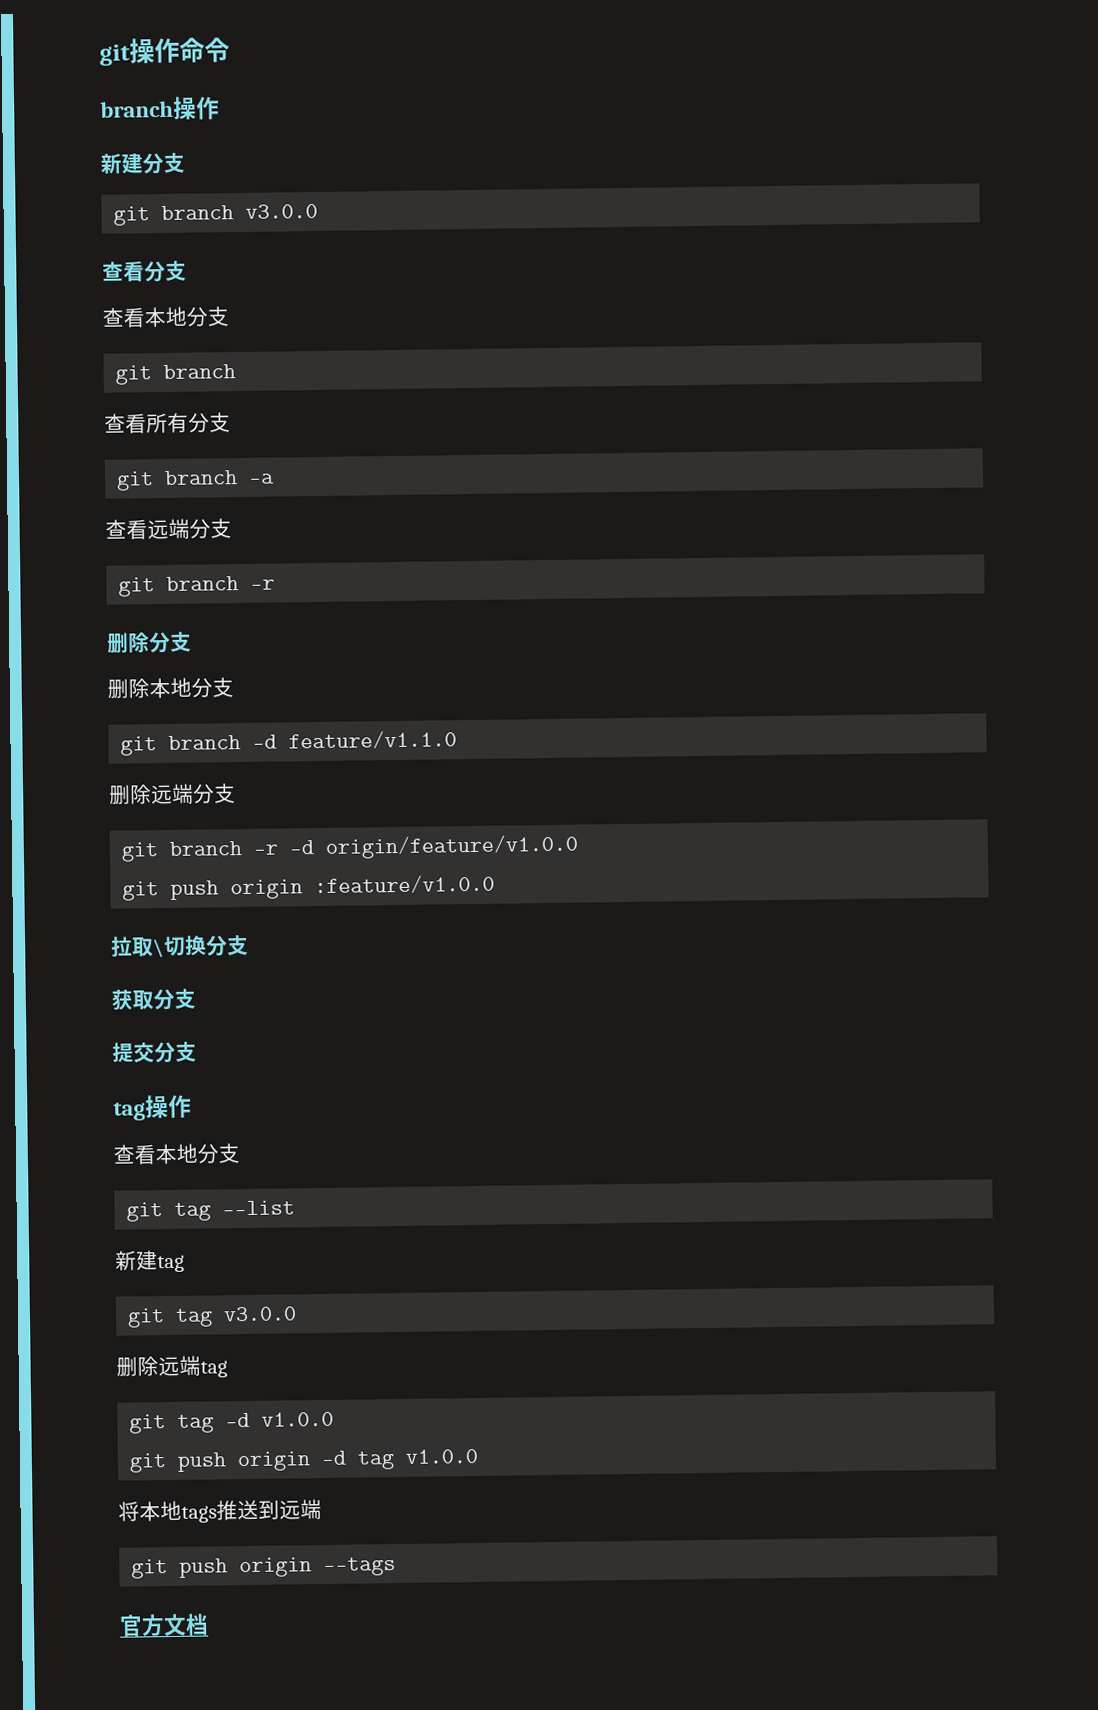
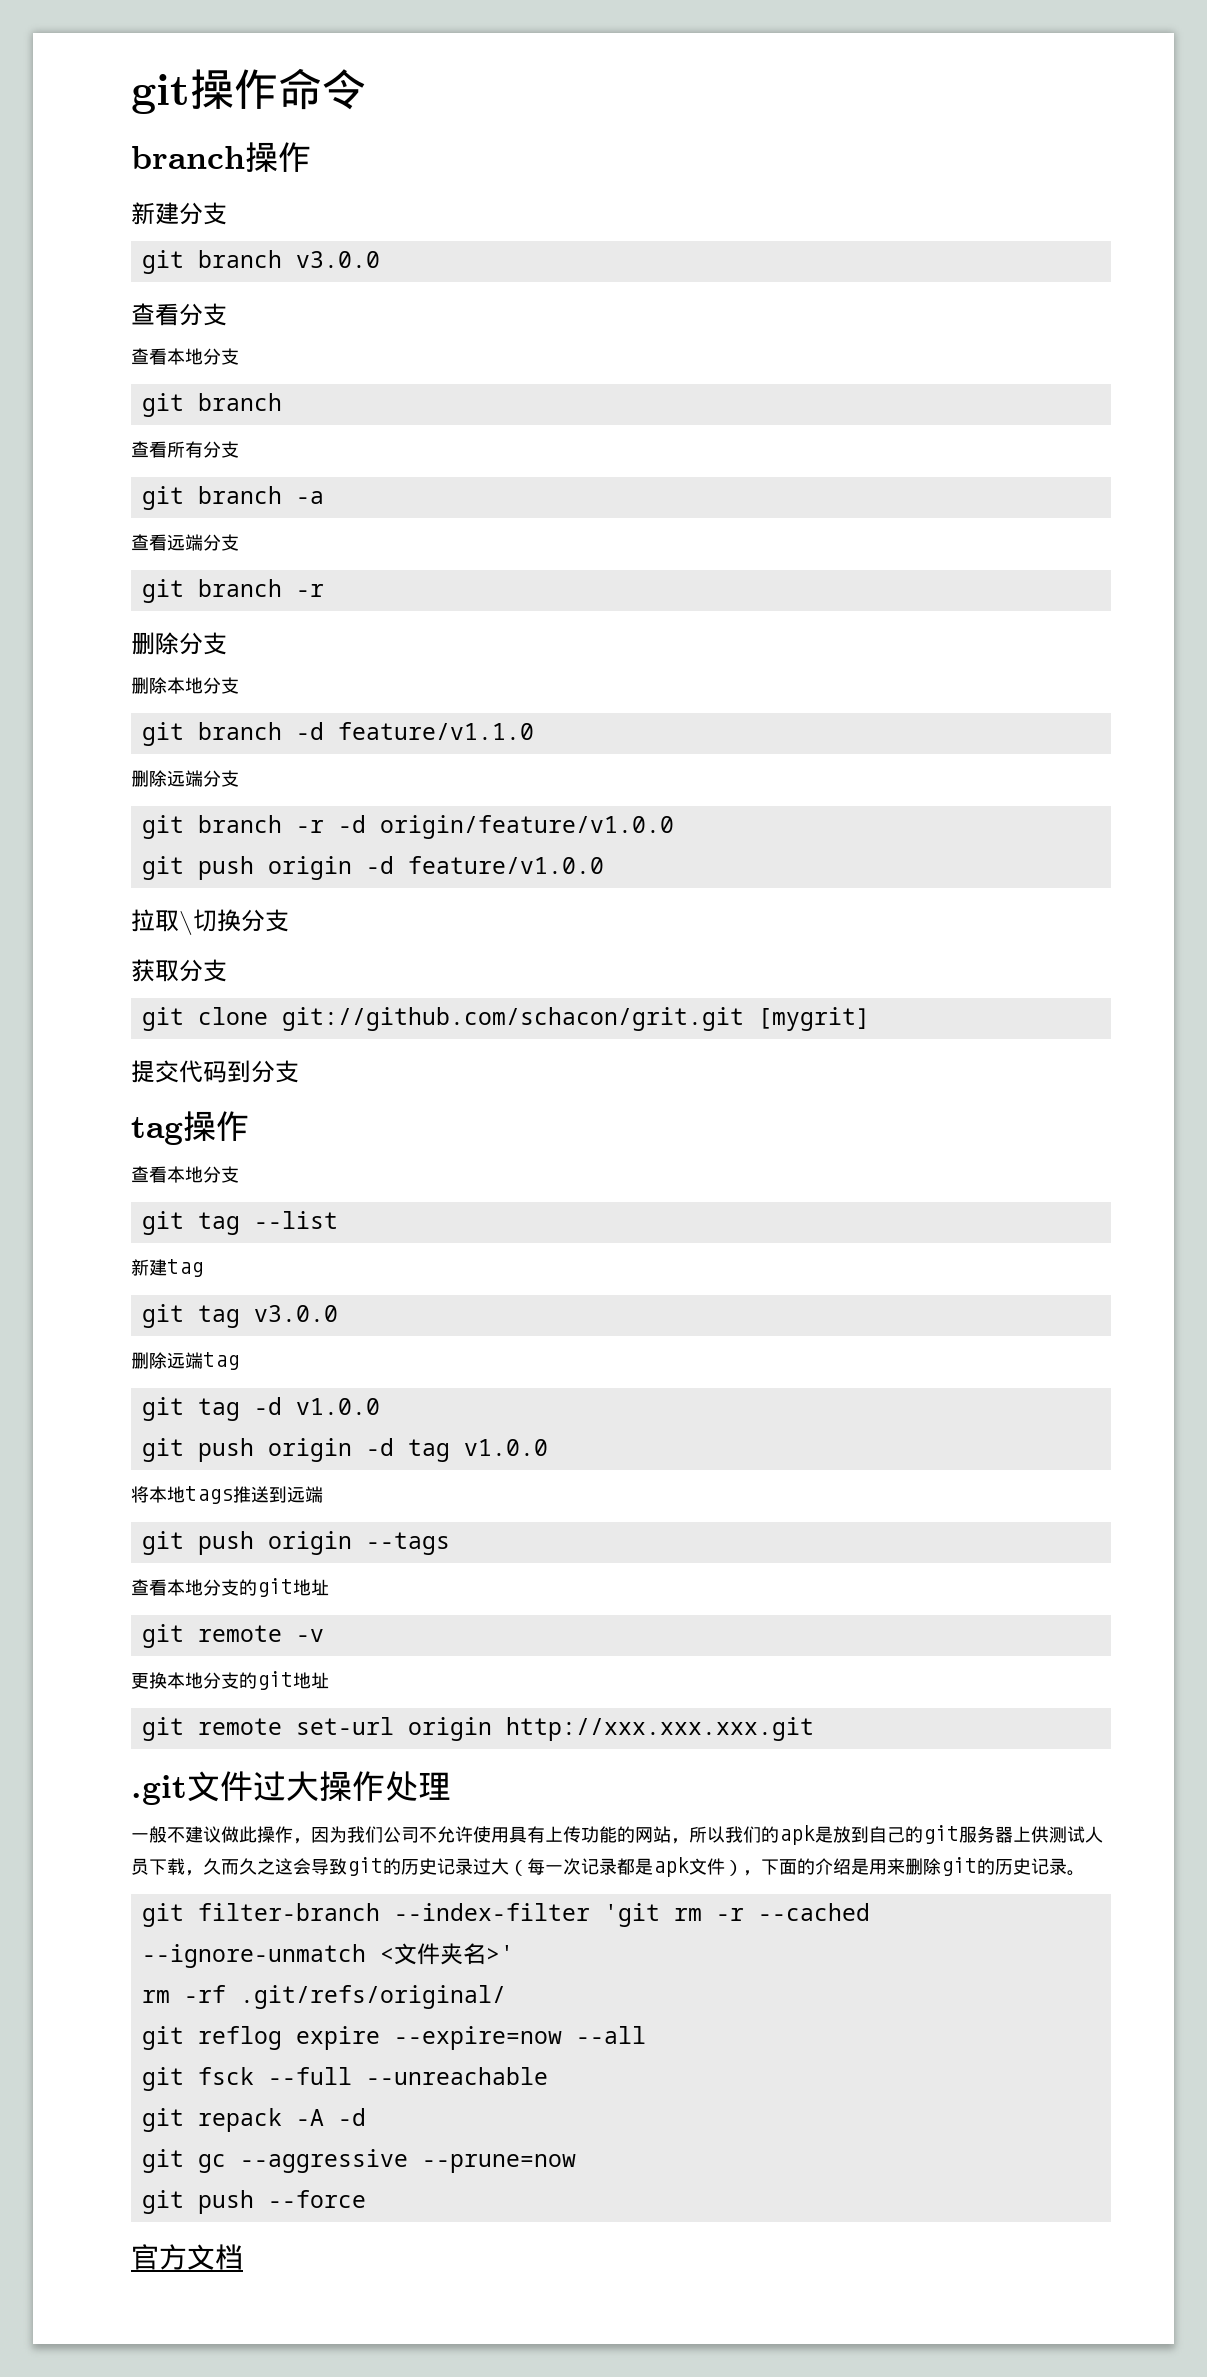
- git push origin :feature/v1.0.0
+ git push origin -d feature/v1.0.0
+ git clone git://github.com/schacon/grit.git [mygrit]
- 提交分支
+ 提交代码到分支
+ 查看本地分支的git地址
+ git remote -v
+ 更换本地分支的git地址
+ git remote set-url origin http://xxx.xxx.xxx.git
+ .git文件过大操作处理
+ 一般不建议做此操作，因为我们公司不允许使用具有上传功能的网站，所以我们的apk是放到自己的git服务器上供测试人员下载，久而久之这会导致git的历史记录过大（每一次记录都是apk文件），下面的介绍是用来删除git的历史记录。
+ git filter-branch --index-filter 'git rm -r --cached --ignore-unmatch <文件夹名>'
+ rm -rf .git/refs/original/
+ git reflog expire --expire=now --all
+ git fsck --full --unreachable
+ git repack -A -d
+ git gc --aggressive --prune=now
+ git push --force

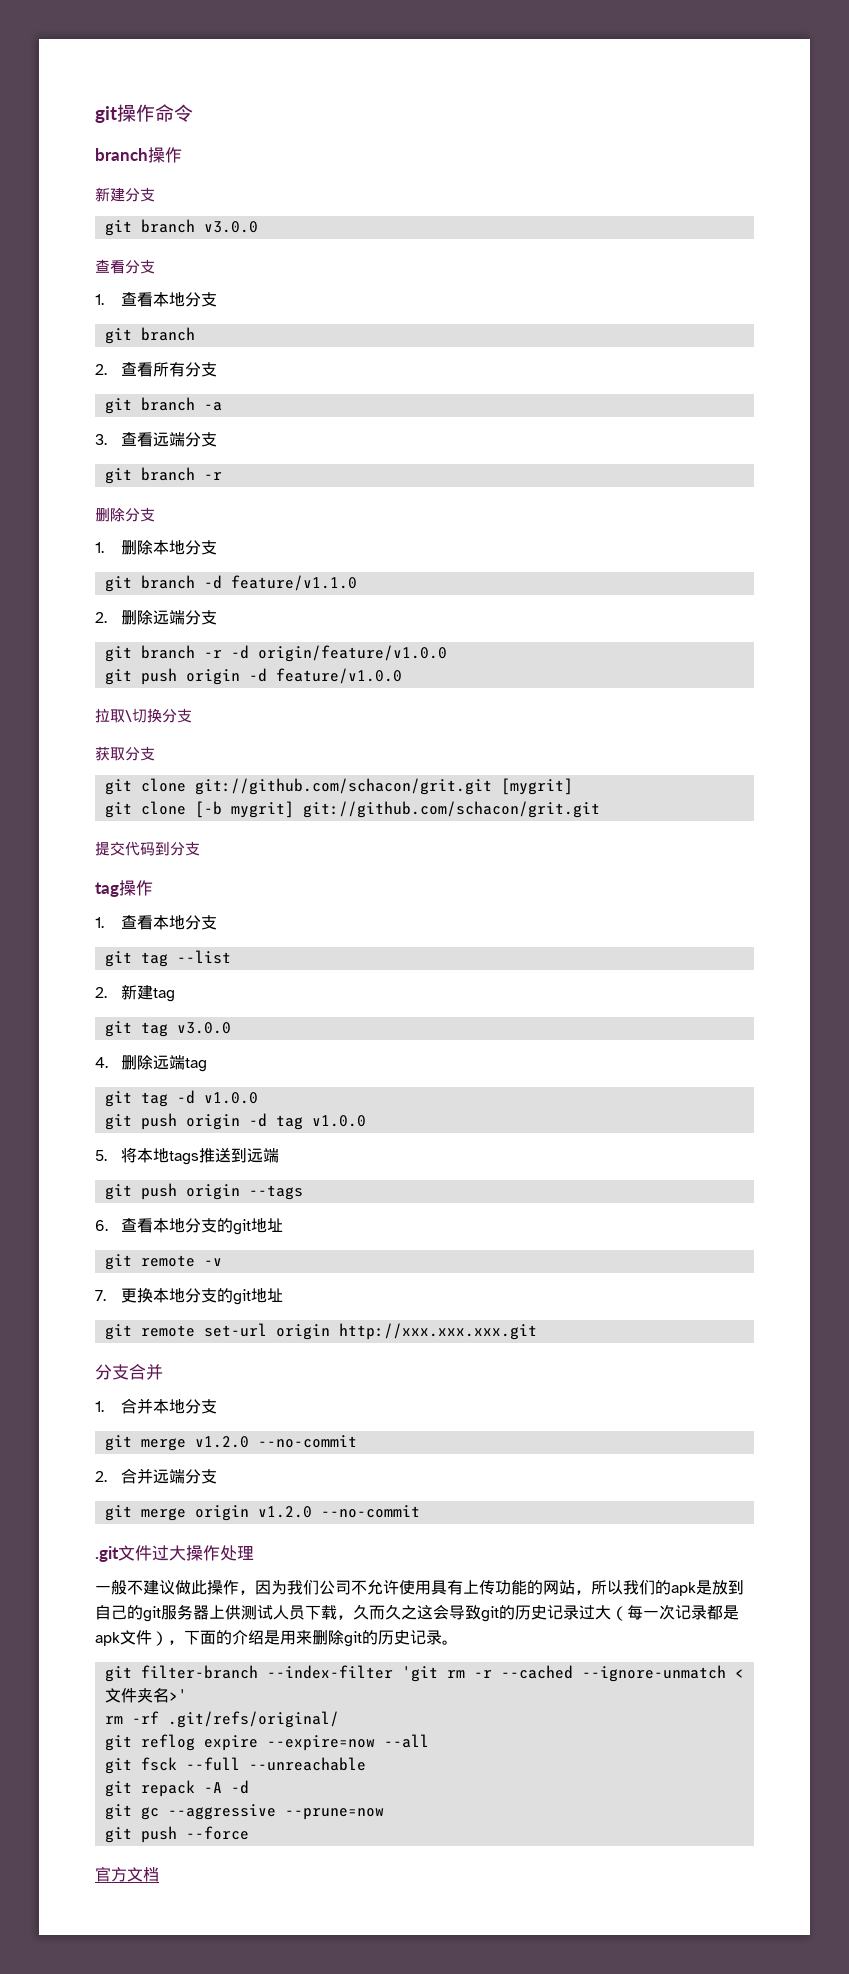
  查看分支
- 查看本地分支
+ 1.查看本地分支
- 查看所有分支
+ 2.查看所有分支
- 查看远端分支
+ 3.查看远端分支
- 删除本地分支
+ 1.删除本地分支
- 删除远端分支
+ 2.删除远端分支
+ git clone [-b mygrit] git://github.com/schacon/grit.git
  tag操作
- 查看本地分支
+ 1.查看本地分支
- 新建tag
+ 2.新建tag
- 删除远端tag
+ 4.删除远端tag
- 将本地tags推送到远端
+ 5.将本地tags推送到远端
- 查看本地分支的git地址
+ 6.查看本地分支的git地址
- 更换本地分支的git地址
+ 7.更换本地分支的git地址
+ 分支合并
+ 1.合并本地分支
+ git merge v1.2.0 --no-commit
+ 2.合并远端分支
+ git merge origin v1.2.0 --no-commit

